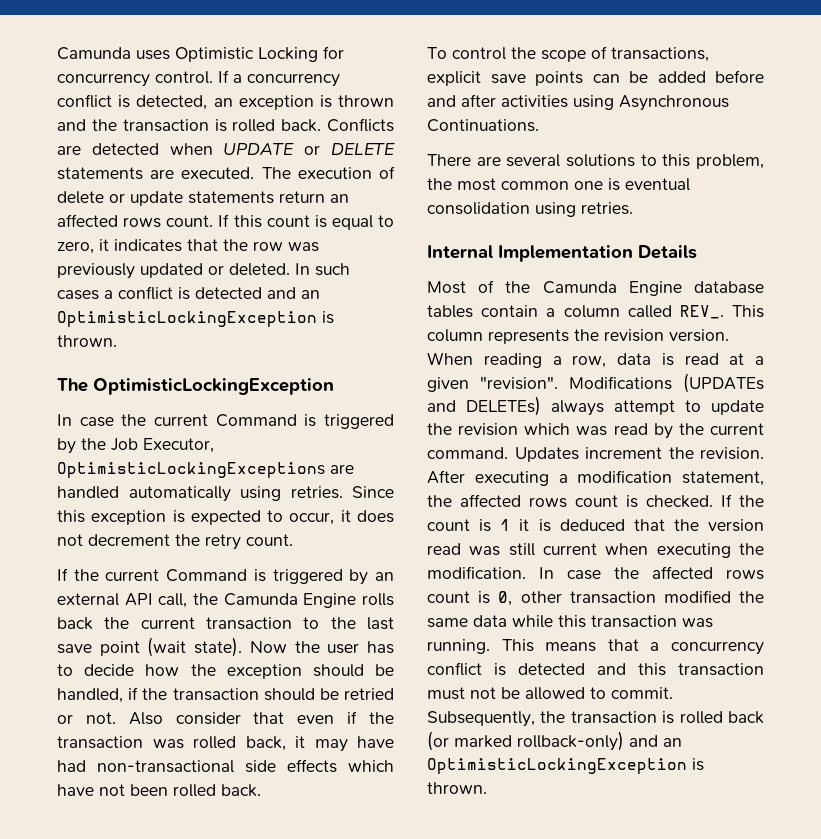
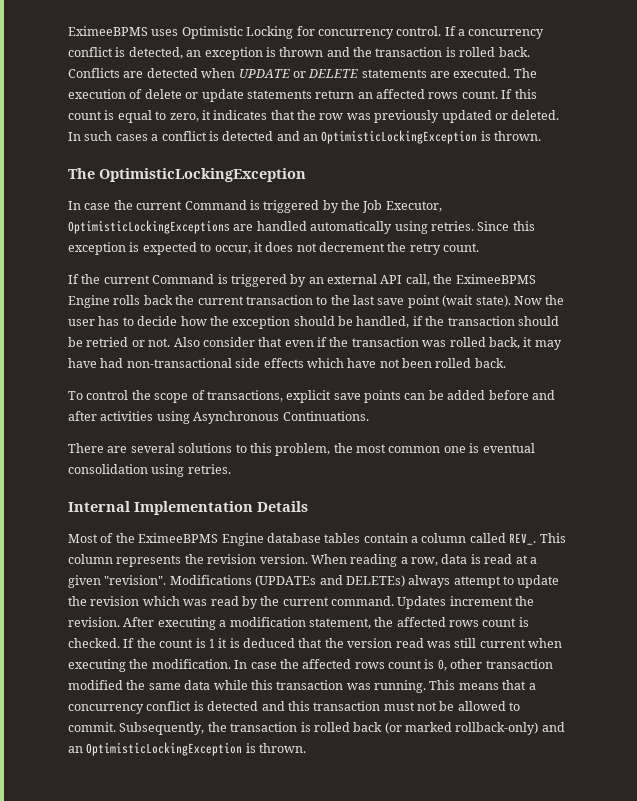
- Camunda uses Optimistic Locking for concurrency control.
+ EximeeBPMS uses Optimistic Locking for concurrency control.
- If the current Command is triggered by an external API call, the Camunda Engine rolls back the current transaction to the last save point (wait state).
+ If the current Command is triggered by an external API call, the EximeeBPMS Engine rolls back the current transaction to the last save point (wait state).
- Most of the Camunda Engine database tables contain a column called REV_.
+ Most of the EximeeBPMS Engine database tables contain a column called REV_.

